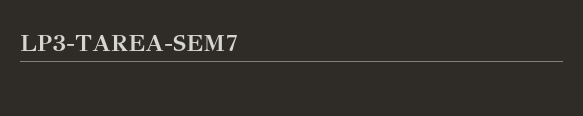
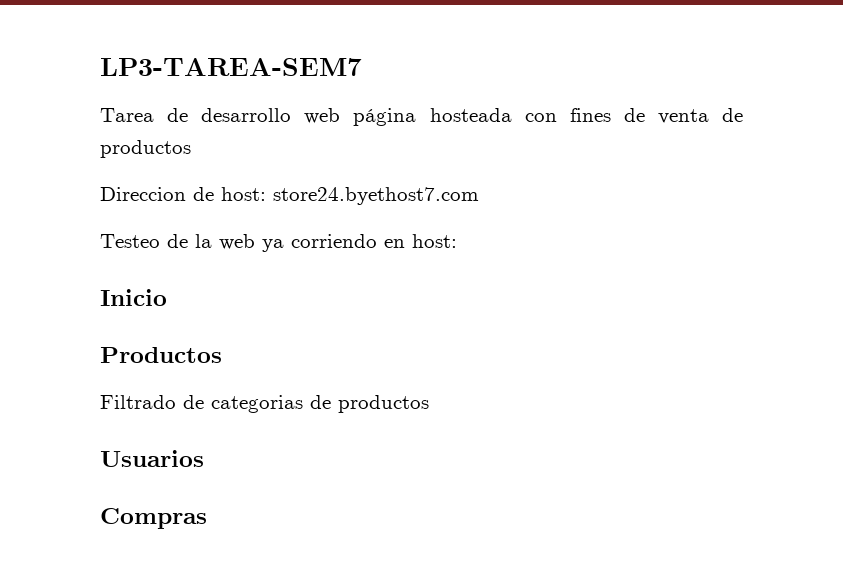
+ Tarea de desarrollo web página hosteada con fines de venta de productos
+ Direccion de host: store24.byethost7.com
+ Testeo de la web ya corriendo en host:
+ Inicio
+ Productos
+ Filtrado de categorias de productos
+ Usuarios
+ Compras

